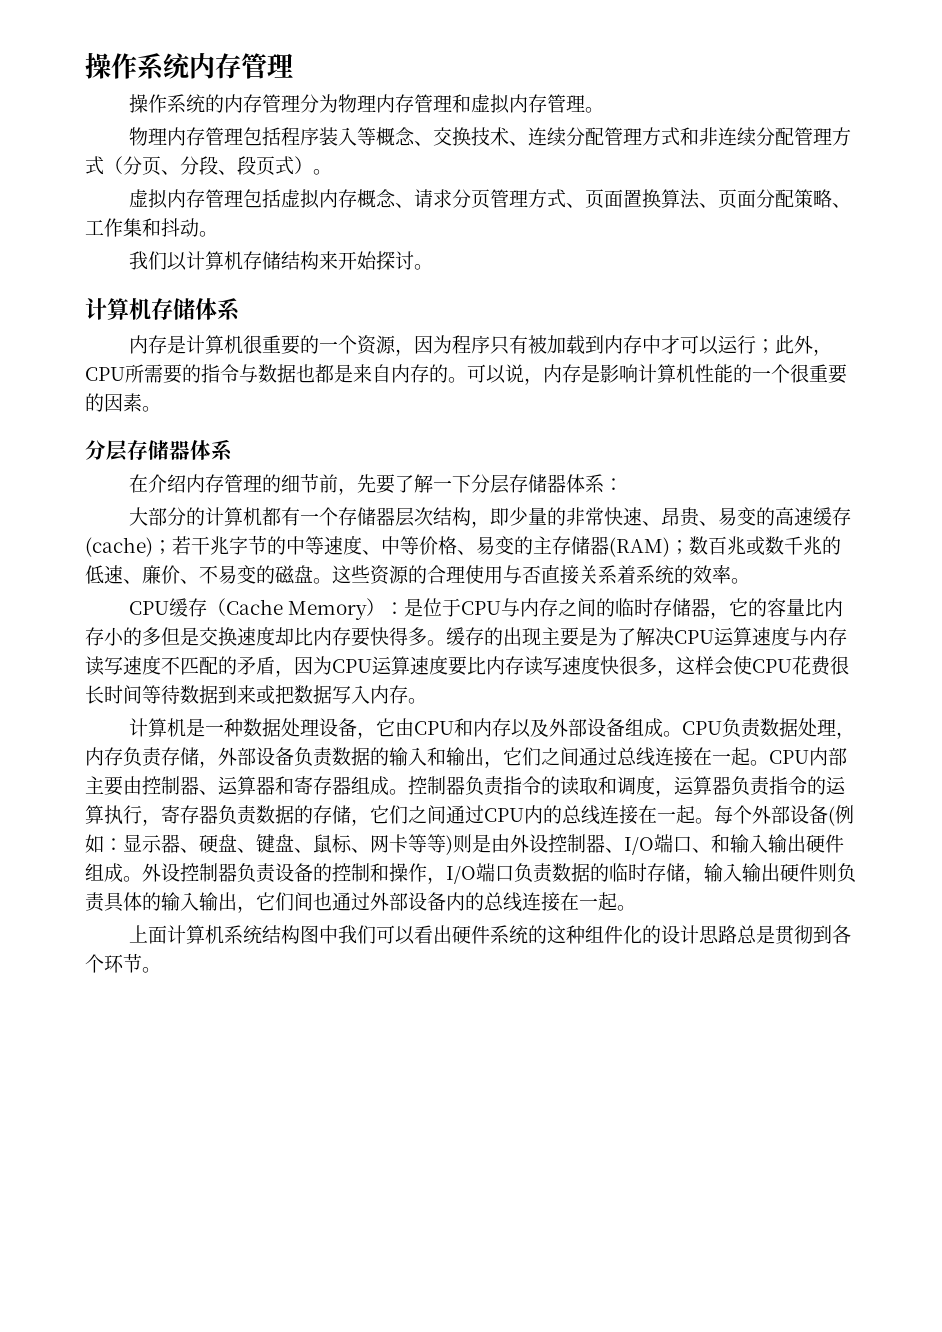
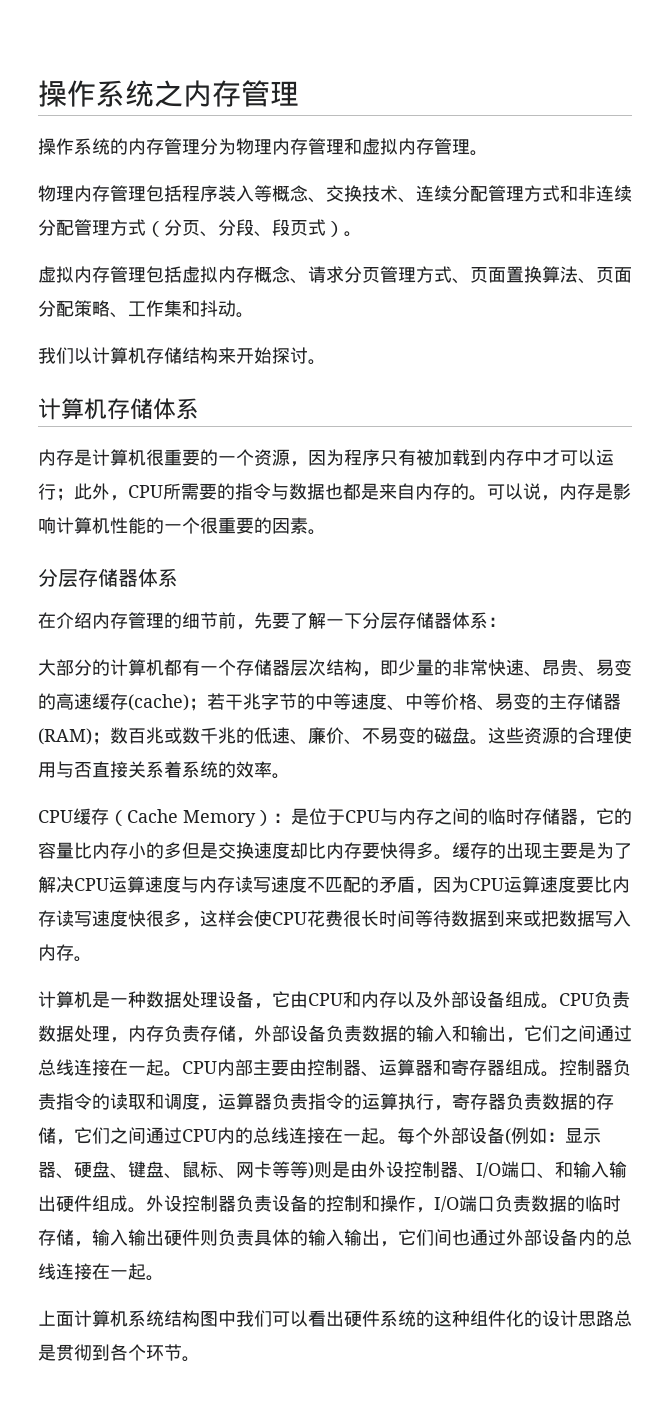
- 操作系统内存管理
+ 操作系统之内存管理

